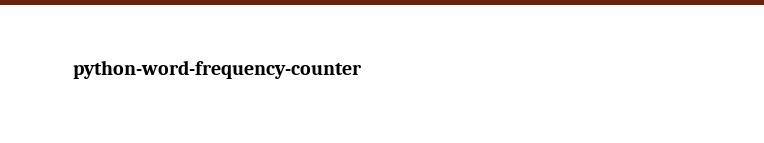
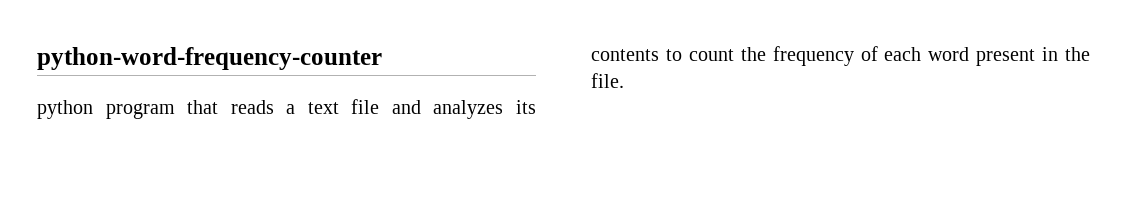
+ python program that reads a text file and analyzes its contents to count the frequency of each word present in the file.

